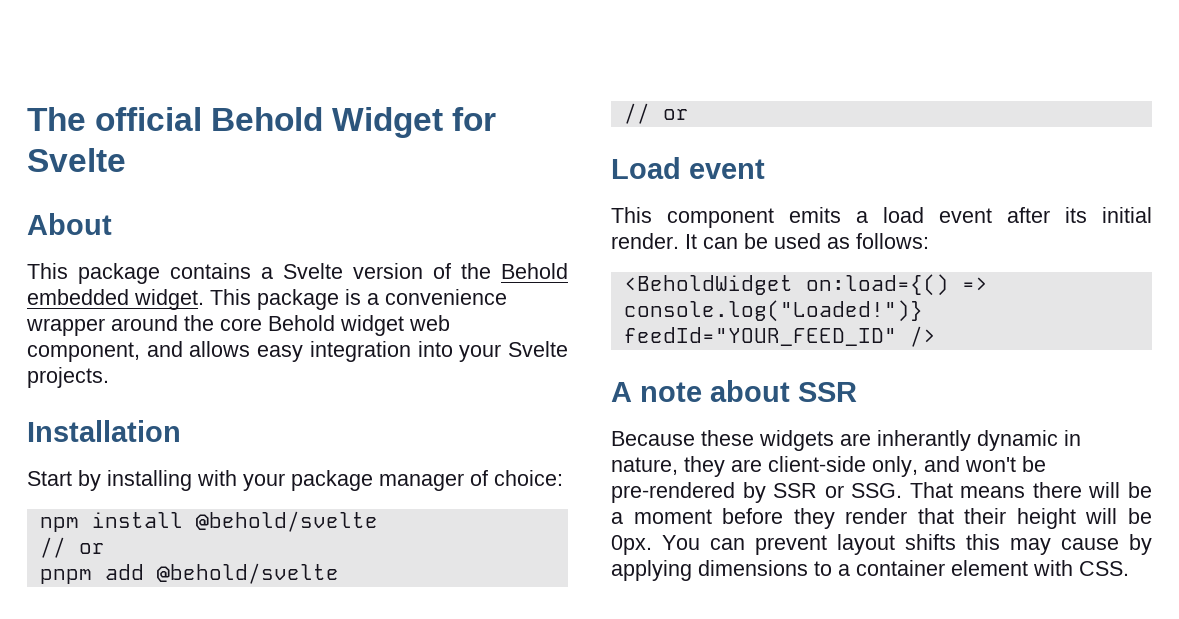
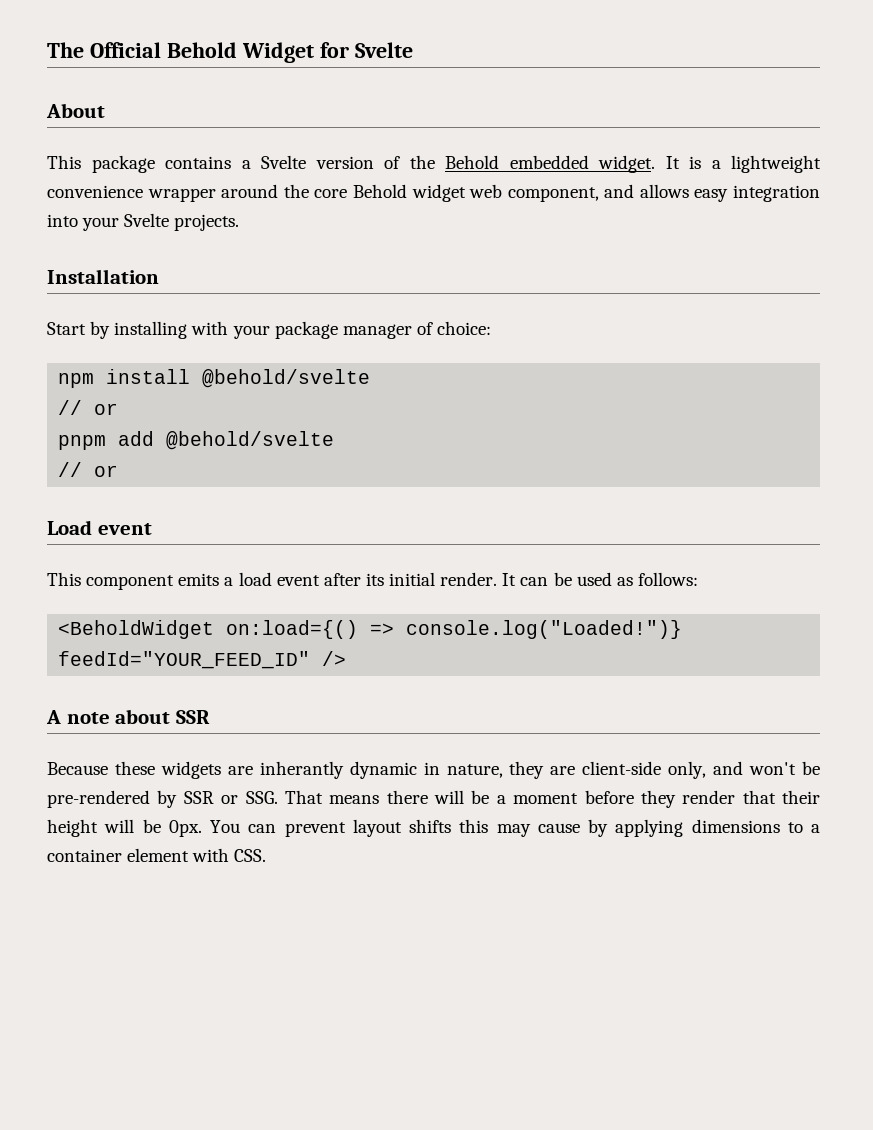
- The official Behold Widget for Svelte
+ The Official Behold Widget for Svelte
- This package is a convenience wrapper around the core Behold widget web component, and allows easy integration into your Svelte projects.
+ It is a lightweight convenience wrapper around the core Behold widget web component, and allows easy integration into your Svelte projects.

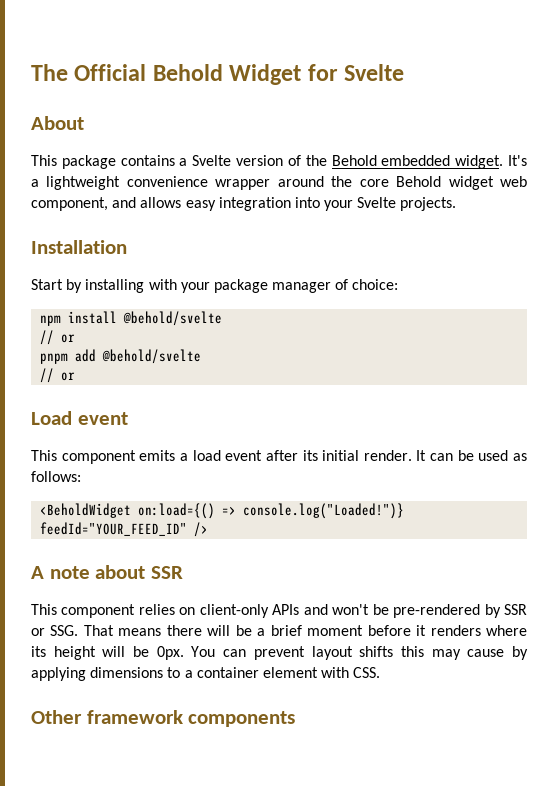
- It is a lightweight convenience wrapper around the core Behold widget web component, and allows easy integration into your Svelte projects.
+ It's a lightweight convenience wrapper around the core Behold widget web component, and allows easy integration into your Svelte projects.
- Because these widgets are inherantly dynamic in nature, they are client-side only, and won't be pre-rendered by SSR or SSG. That means there will be a moment before they render that their height will be 0px.
+ This component relies on client-only APIs and won't be pre-rendered by SSR or SSG. That means there will be a brief moment before it renders where its height will be 0px.
+ Other framework components

